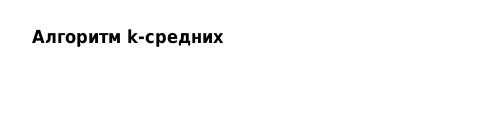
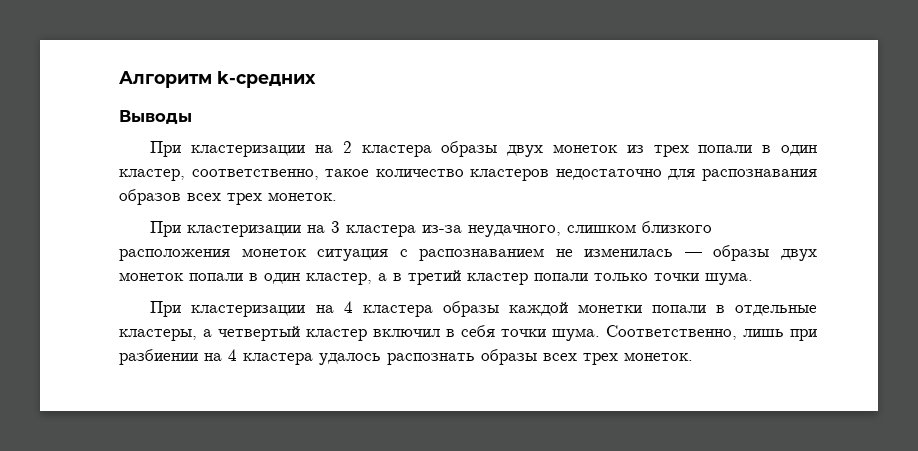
+ Выводы
+ При кластеризации на 2 кластера образы двух монеток из трех попали в один кластер, соответственно, такое количество кластеров недостаточно для распознавания образов всех трех монеток.
+ При кластеризации на 3 кластера из-за неудачного, слишком близкого расположения монеток ситуация с распознаванием не изменилась — образы двух монеток попали в один кластер, а в третий кластер попали только точки шума.
+ При кластеризации на 4 кластера образы каждой монетки попали в отдельные кластеры, а четвертый кластер включил в себя точки шума. Соответственно, лишь при разбиении на 4 кластера удалось распознать образы всех трех монеток.

